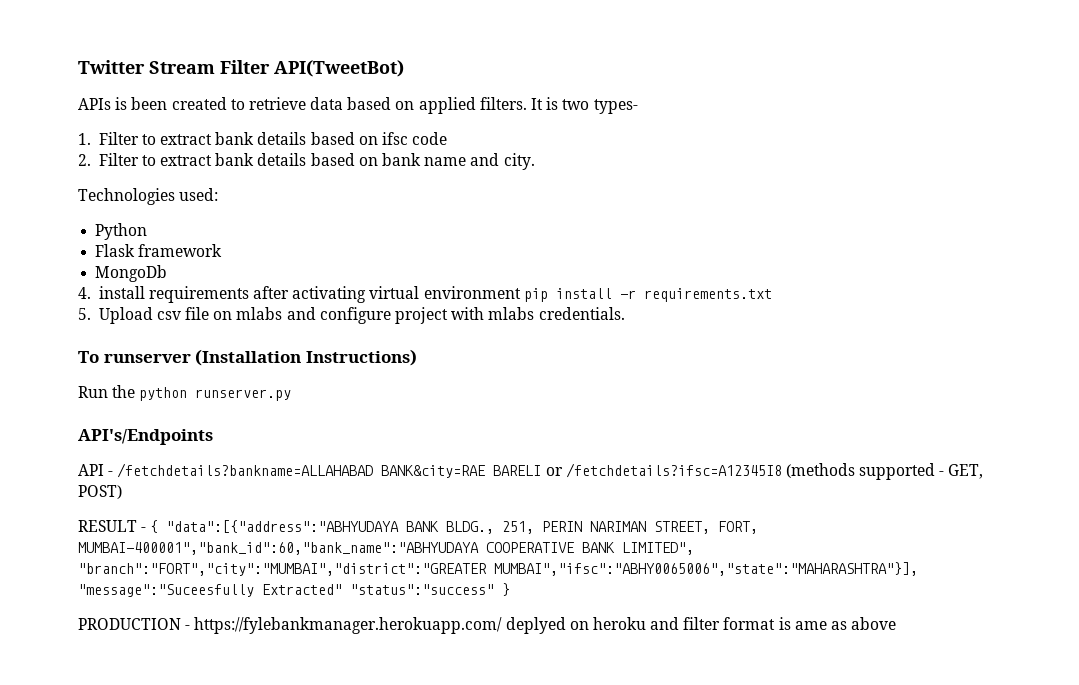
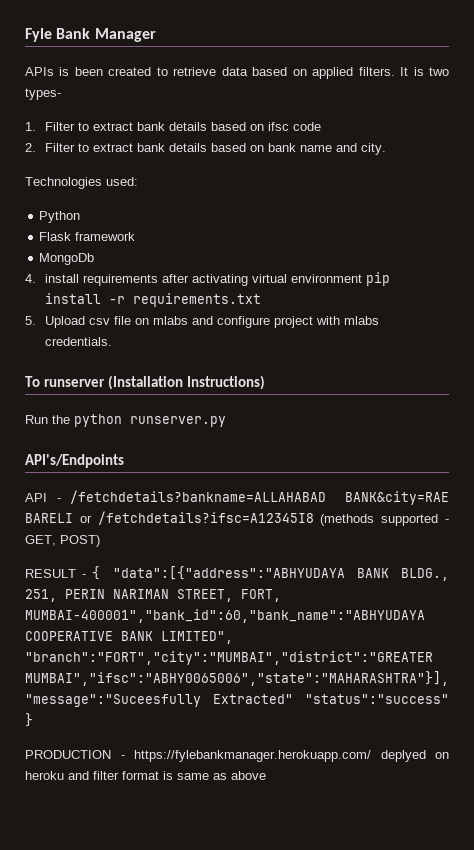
- Twitter Stream Filter API(TweetBot)
+ Fyle Bank Manager
- PRODUCTION - https://fylebankmanager.herokuapp.com/ deplyed on heroku and filter format is ame as above
+ PRODUCTION - https://fylebankmanager.herokuapp.com/ deplyed on heroku and filter format is same as above

